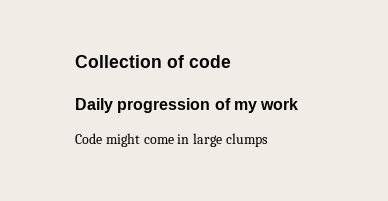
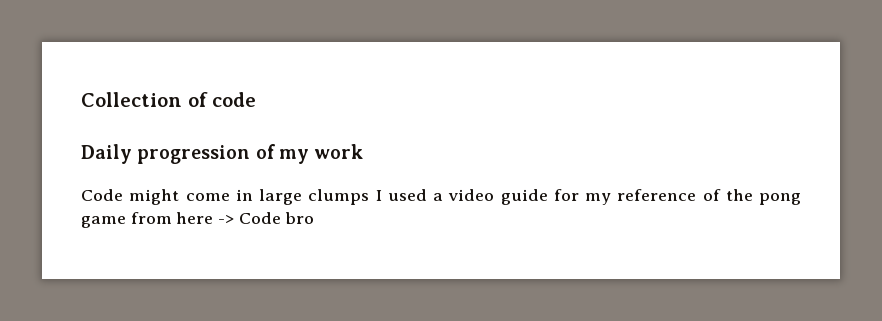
- Code might come in large clumps
+ Code might come in large clumps I used a video guide for my reference of the pong game from here -> Code bro

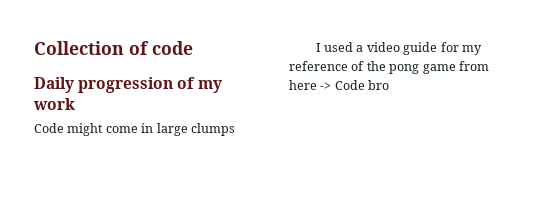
- Code might come in large clumps I used a video guide for my reference of the pong game from here -> Code bro
+ Code might come in large clumps
+ I used a video guide for my reference of the pong game from here -> Code bro

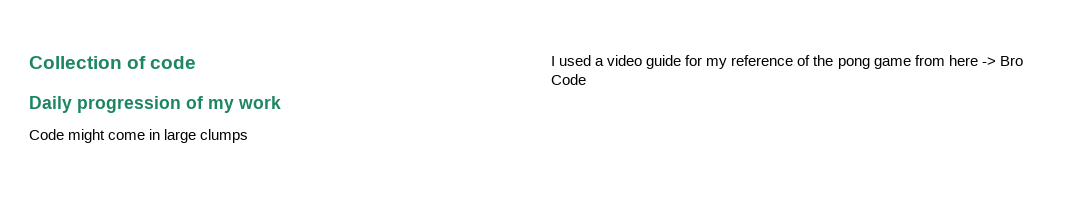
- I used a video guide for my reference of the pong game from here -> Code bro
+ I used a video guide for my reference of the pong game from here -> Bro Code

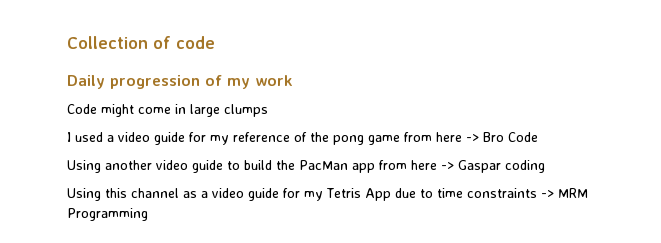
+ Using another video guide to build the PacMan app from here -> Gaspar coding
+ Using this channel as a video guide for my Tetris App due to time constraints -> MRM Programming

